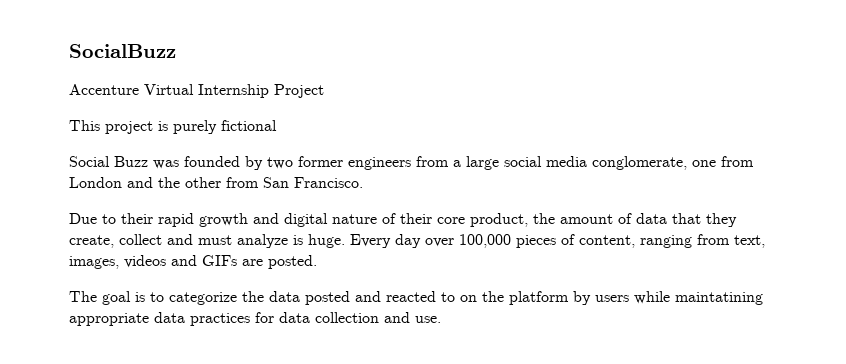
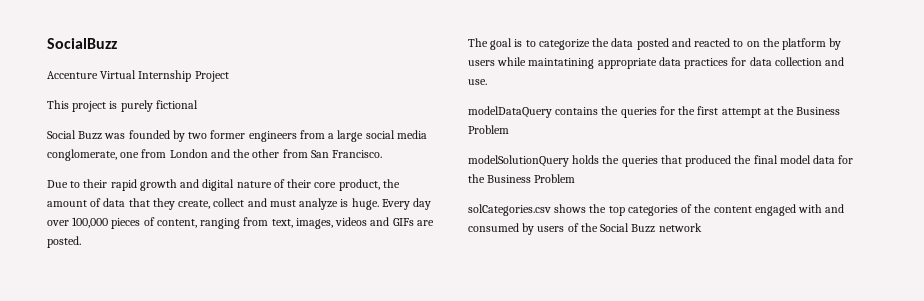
+ modelDataQuery contains the queries for the first attempt at the Business Problem
+ modelSolutionQuery holds the queries that produced the final model data for the Business Problem
+ solCategories.csv shows the top categories of the content engaged with and consumed by users of the Social Buzz network

